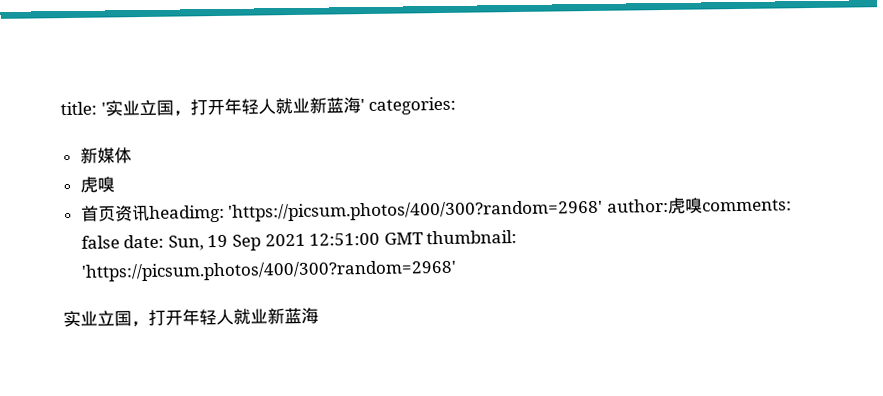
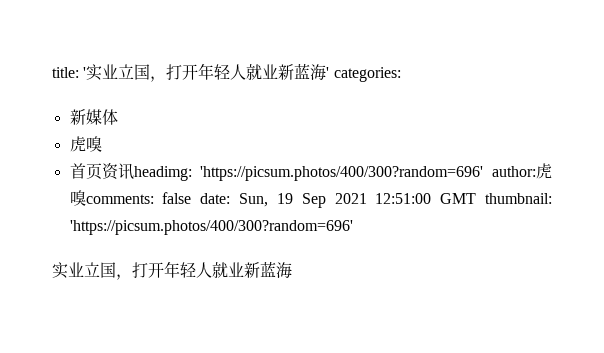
- 首页资讯headimg: 'https://picsum.photos/400/300?random=2968' author:虎嗅comments: false date: Sun, 19 Sep 2021 12:51:00 GMT thumbnail: 'https://picsum.photos/400/300?random=2968'
+ 首页资讯headimg: 'https://picsum.photos/400/300?random=696' author:虎嗅comments: false date: Sun, 19 Sep 2021 12:51:00 GMT thumbnail: 'https://picsum.photos/400/300?random=696'

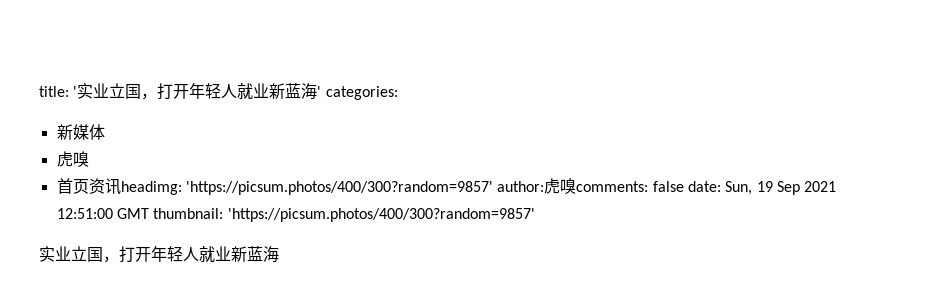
- 首页资讯headimg: 'https://picsum.photos/400/300?random=696' author:虎嗅comments: false date: Sun, 19 Sep 2021 12:51:00 GMT thumbnail: 'https://picsum.photos/400/300?random=696'
+ 首页资讯headimg: 'https://picsum.photos/400/300?random=9857' author:虎嗅comments: false date: Sun, 19 Sep 2021 12:51:00 GMT thumbnail: 'https://picsum.photos/400/300?random=9857'

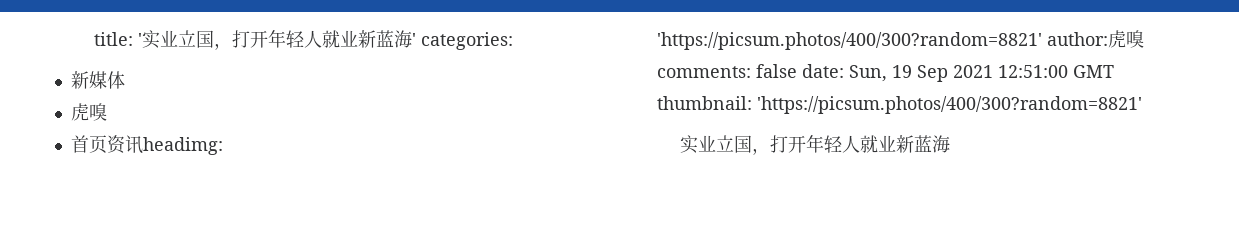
- 首页资讯headimg: 'https://picsum.photos/400/300?random=9857' author:虎嗅comments: false date: Sun, 19 Sep 2021 12:51:00 GMT thumbnail: 'https://picsum.photos/400/300?random=9857'
+ 首页资讯headimg: 'https://picsum.photos/400/300?random=8821' author:虎嗅comments: false date: Sun, 19 Sep 2021 12:51:00 GMT thumbnail: 'https://picsum.photos/400/300?random=8821'

